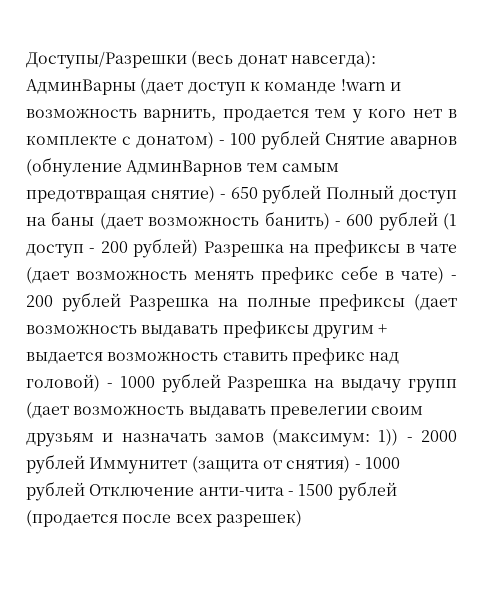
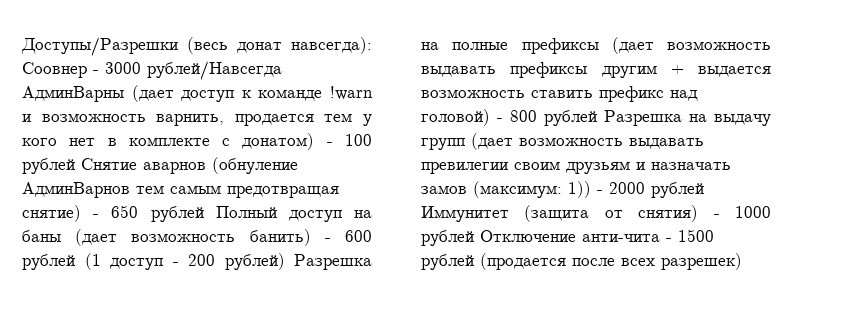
- АдминВарны (дает доступ к команде !warn и возможность варнить, продается тем у кого нет в комплекте с донатом) - 100 рублей Снятие аварнов (обнуление АдминВарнов тем самым предотвращая снятие) - 650 рублей Полный доступ на баны (дает возможность банить) - 600 рублей (1 доступ - 200 рублей) Разрешка на префиксы в чате (дает возможность менять префикс себе в чате) - 200 рублей Разрешка на полные префиксы (дает возможность выдавать префиксы другим + выдается возможность ставить префикс над головой) - 1000 рублей Разрешка на выдачу групп (дает возможность выдавать превелегии своим друзьям и назначать замов (максимум:
+ Соовнер - 3000 рублей/Навсегда АдминВарны (дает доступ к команде !warn и возможность варнить, продается тем у кого нет в комплекте с донатом) - 100 рублей Снятие аварнов (обнуление АдминВарнов тем самым предотвращая снятие) - 650 рублей Полный доступ на баны (дает возможность банить) - 600 рублей (1 доступ - 200 рублей) Разрешка на полные префиксы (дает возможность выдавать префиксы другим + выдается возможность ставить префикс над головой) - 800 рублей Разрешка на выдачу групп (дает возможность выдавать превилегии своим друзьям и назначать замов (максимум:

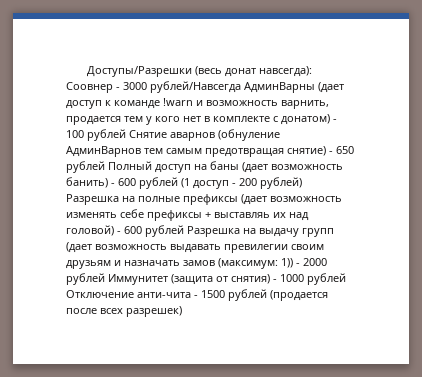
- Соовнер - 3000 рублей/Навсегда АдминВарны (дает доступ к команде !warn и возможность варнить, продается тем у кого нет в комплекте с донатом) - 100 рублей Снятие аварнов (обнуление АдминВарнов тем самым предотвращая снятие) - 650 рублей Полный доступ на баны (дает возможность банить) - 600 рублей (1 доступ - 200 рублей) Разрешка на полные префиксы (дает возможность выдавать префиксы другим + выдается возможность ставить префикс над головой) - 800 рублей Разрешка на выдачу групп (дает возможность выдавать превилегии своим друзьям и назначать замов (максимум:
+ Соовнер - 3000 рублей/Навсегда АдминВарны (дает доступ к команде !warn и возможность варнить, продается тем у кого нет в комплекте с донатом) - 100 рублей Снятие аварнов (обнуление АдминВарнов тем самым предотвращая снятие) - 650 рублей Полный доступ на баны (дает возможность банить) - 600 рублей (1 доступ - 200 рублей) Разрешка на полные префиксы (дает возможность изменять себе префиксы + выставляь их над головой) - 600 рублей Разрешка на выдачу групп (дает возможность выдавать превилегии своим друзьям и назначать замов (максимум:

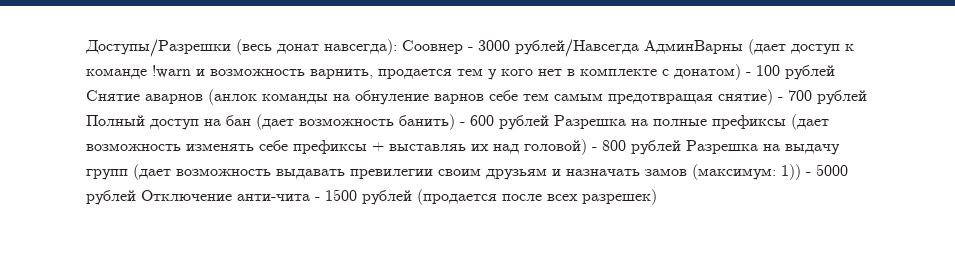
- Соовнер - 3000 рублей/Навсегда АдминВарны (дает доступ к команде !warn и возможность варнить, продается тем у кого нет в комплекте с донатом) - 100 рублей Снятие аварнов (обнуление АдминВарнов тем самым предотвращая снятие) - 650 рублей Полный доступ на баны (дает возможность банить) - 600 рублей (1 доступ - 200 рублей) Разрешка на полные префиксы (дает возможность изменять себе префиксы + выставляь их над головой) - 600 рублей Разрешка на выдачу групп (дает возможность выдавать превилегии своим друзьям и назначать замов (максимум:
+ Соовнер - 3000 рублей/Навсегда АдминВарны (дает доступ к команде !warn и возможность варнить, продается тем у кого нет в комплекте с донатом) - 100 рублей Снятие аварнов (анлок команды на обнуление варнов себе тем самым предотвращая снятие) - 700 рублей Полный доступ на бан (дает возможность банить) - 600 рублей Разрешка на полные префиксы (дает возможность изменять себе префиксы + выставляь их над головой) - 800 рублей Разрешка на выдачу групп (дает возможность выдавать превилегии своим друзьям и назначать замов (максимум:
- 1)) - 2000 рублей Иммунитет (защита от снятия) - 1000 рублей Отключение анти-чита - 1500 рублей (продается после всех разрешек)
+ 1)) - 5000 рублей Отключение анти-чита - 1500 рублей (продается после всех разрешек)

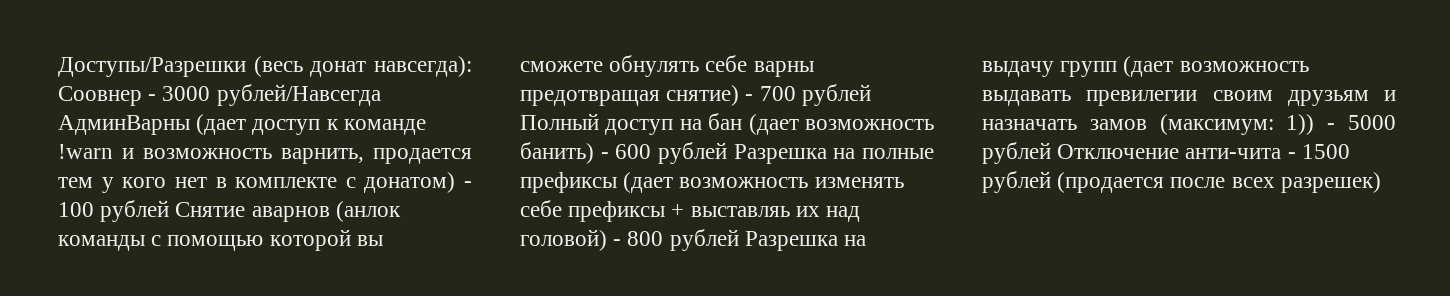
- Соовнер - 3000 рублей/Навсегда АдминВарны (дает доступ к команде !warn и возможность варнить, продается тем у кого нет в комплекте с донатом) - 100 рублей Снятие аварнов (анлок команды на обнуление варнов себе тем самым предотвращая снятие) - 700 рублей Полный доступ на бан (дает возможность банить) - 600 рублей Разрешка на полные префиксы (дает возможность изменять себе префиксы + выставляь их над головой) - 800 рублей Разрешка на выдачу групп (дает возможность выдавать превилегии своим друзьям и назначать замов (максимум:
+ Соовнер - 3000 рублей/Навсегда АдминВарны (дает доступ к команде !warn и возможность варнить, продается тем у кого нет в комплекте с донатом) - 100 рублей Снятие аварнов (анлок команды с помощью которой вы сможете обнулять себе варны предотвращая снятие) - 700 рублей Полный доступ на бан (дает возможность банить) - 600 рублей Разрешка на полные префиксы (дает возможность изменять себе префиксы + выставляь их над головой) - 800 рублей Разрешка на выдачу групп (дает возможность выдавать превилегии своим друзьям и назначать замов (максимум:

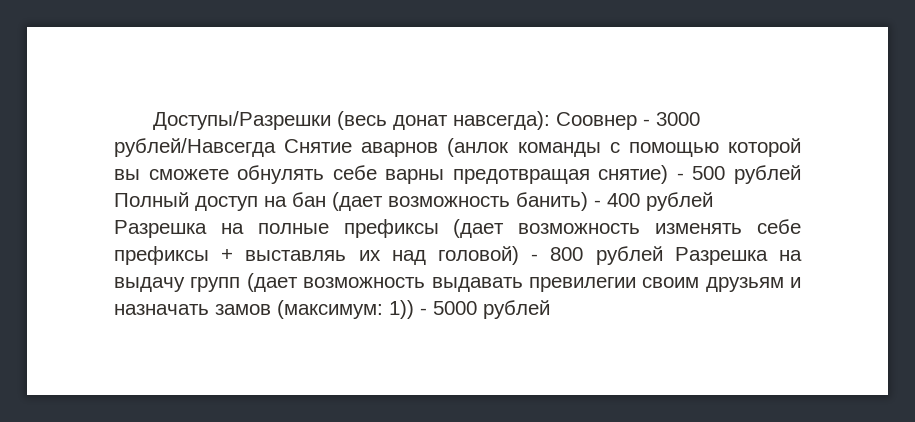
- Соовнер - 3000 рублей/Навсегда АдминВарны (дает доступ к команде !warn и возможность варнить, продается тем у кого нет в комплекте с донатом) - 100 рублей Снятие аварнов (анлок команды с помощью которой вы сможете обнулять себе варны предотвращая снятие) - 700 рублей Полный доступ на бан (дает возможность банить) - 600 рублей Разрешка на полные префиксы (дает возможность изменять себе префиксы + выставляь их над головой) - 800 рублей Разрешка на выдачу групп (дает возможность выдавать превилегии своим друзьям и назначать замов (максимум:
+ Соовнер - 3000 рублей/Навсегда Снятие аварнов (анлок команды с помощью которой вы сможете обнулять себе варны предотвращая снятие) - 500 рублей Полный доступ на бан (дает возможность банить) - 400 рублей Разрешка на полные префиксы (дает возможность изменять себе префиксы + выставляь их над головой) - 800 рублей Разрешка на выдачу групп (дает возможность выдавать превилегии своим друзьям и назначать замов (максимум:
- 1)) - 5000 рублей Отключение анти-чита - 1500 рублей (продается после всех разрешек)
+ 1)) - 5000 рублей

